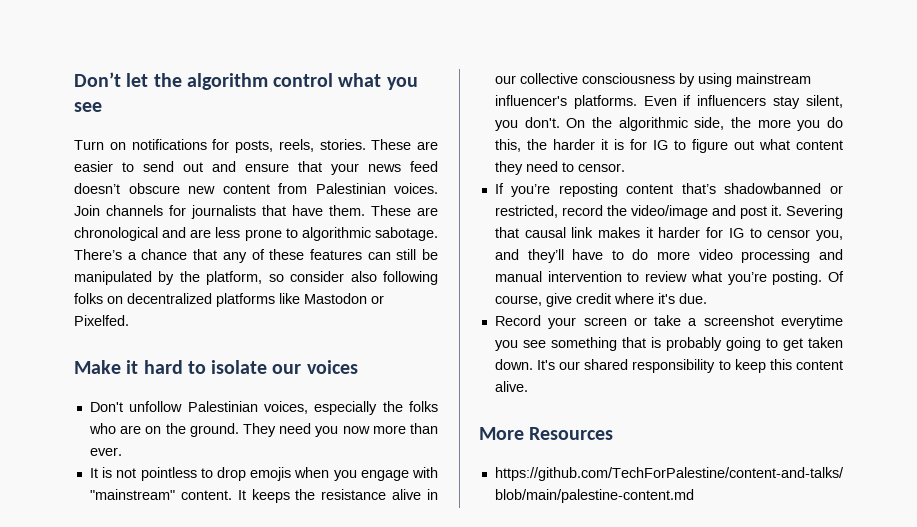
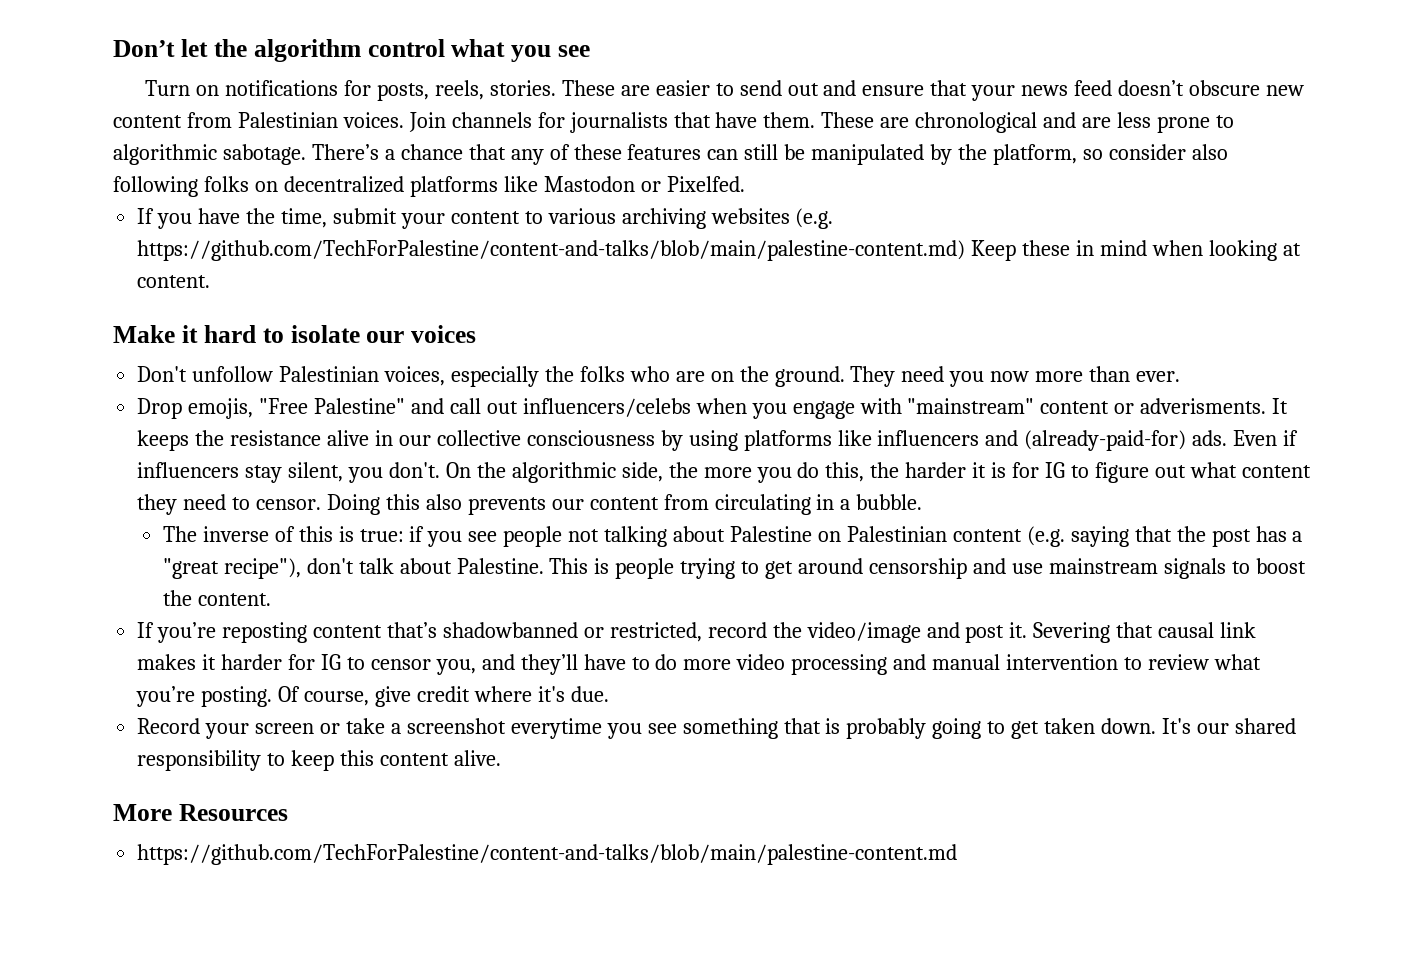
+ If you have the time, submit your content to various archiving websites (e.g. https://github.com/TechForPalestine/content-and-talks/blob/main/palestine-content.md) Keep these in mind when looking at content.
- It is not pointless to drop emojis when you engage with "mainstream" content.
+ Drop emojis, "Free Palestine" and call out influencers/celebs when you engage with "mainstream" content or adverisments.
- It keeps the resistance alive in our collective consciousness by using mainstream influencer's platforms.
+ It keeps the resistance alive in our collective consciousness by using platforms like influencers and (already-paid-for) ads.
+ Doing this also prevents our content from circulating in a bubble.
+ The inverse of this is true: if you see people not talking about Palestine on Palestinian content (e.g. saying that the post has a "great recipe"), don't talk about Palestine. This is people trying to get around censorship and use mainstream signals to boost the content.

